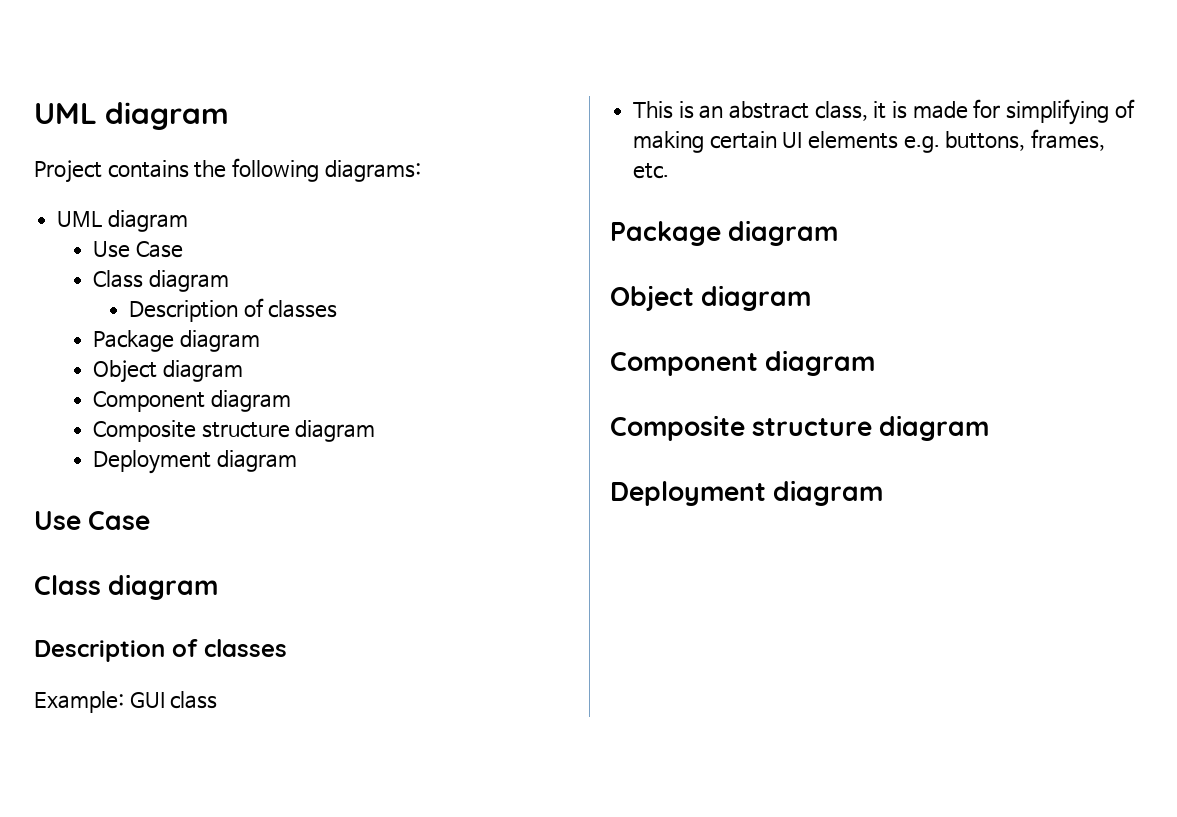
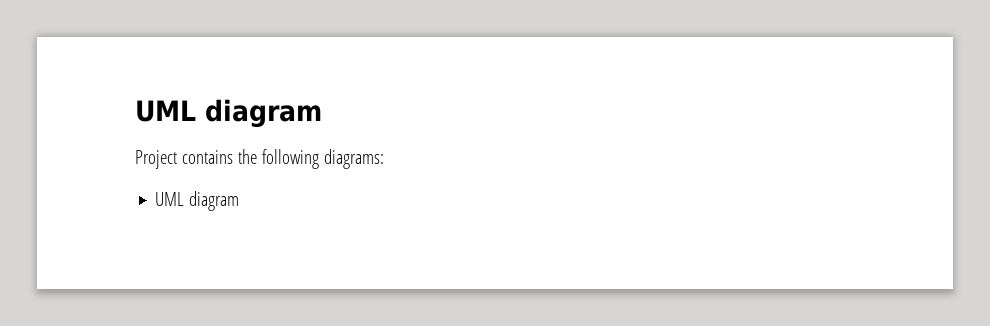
  Project contains the following diagrams:
  UML diagram
- Use Case
- Class diagram
- Description of classes
- Package diagram
- Object diagram
- Component diagram
- Composite structure diagram
- Deployment diagram
- Use Case
- Class diagram
- Description of classes
- Example: GUI class
- This is an abstract class, it is made for simplifying of making certain UI elements e.g. buttons, frames, etc.
- Package diagram
- Object diagram
- Component diagram
- Composite structure diagram
- Deployment diagram

